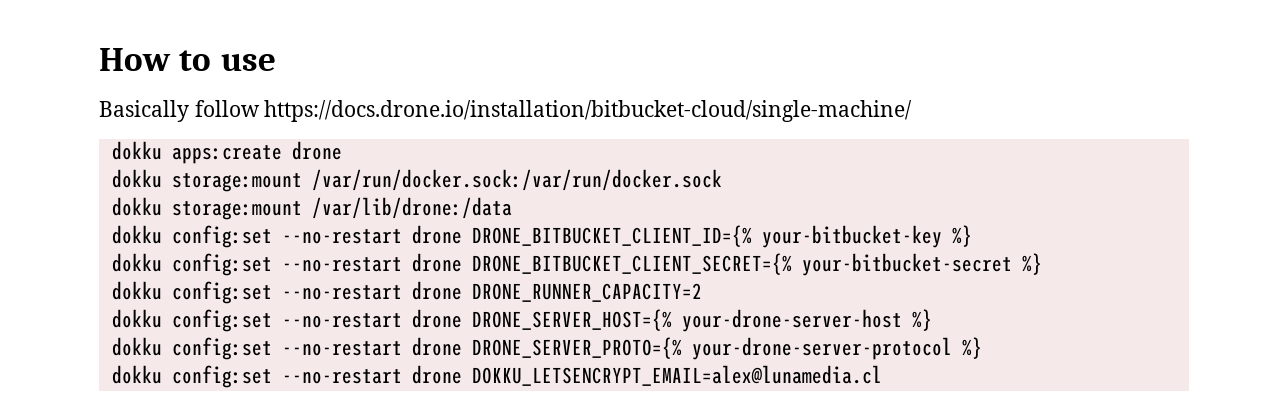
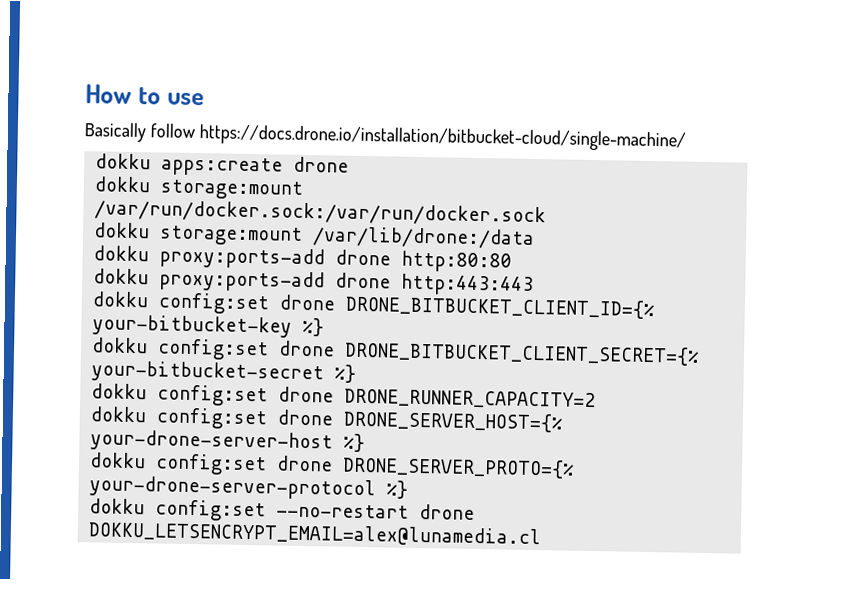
- dokku config:set --no-restart drone DRONE_BITBUCKET_CLIENT_ID={% your-bitbucket-key %}
+ dokku proxy:ports-add drone http:80:80
+ dokku proxy:ports-add drone http:443:443
+ dokku config:set drone DRONE_BITBUCKET_CLIENT_ID={% your-bitbucket-key %}
- dokku config:set --no-restart drone DRONE_BITBUCKET_CLIENT_SECRET={% your-bitbucket-secret %}
+ dokku config:set drone DRONE_BITBUCKET_CLIENT_SECRET={% your-bitbucket-secret %}
- dokku config:set --no-restart drone DRONE_RUNNER_CAPACITY=2
+ dokku config:set drone DRONE_RUNNER_CAPACITY=2
- dokku config:set --no-restart drone DRONE_SERVER_HOST={% your-drone-server-host %}
+ dokku config:set drone DRONE_SERVER_HOST={% your-drone-server-host %}
- dokku config:set --no-restart drone DRONE_SERVER_PROTO={% your-drone-server-protocol %}
+ dokku config:set drone DRONE_SERVER_PROTO={% your-drone-server-protocol %}

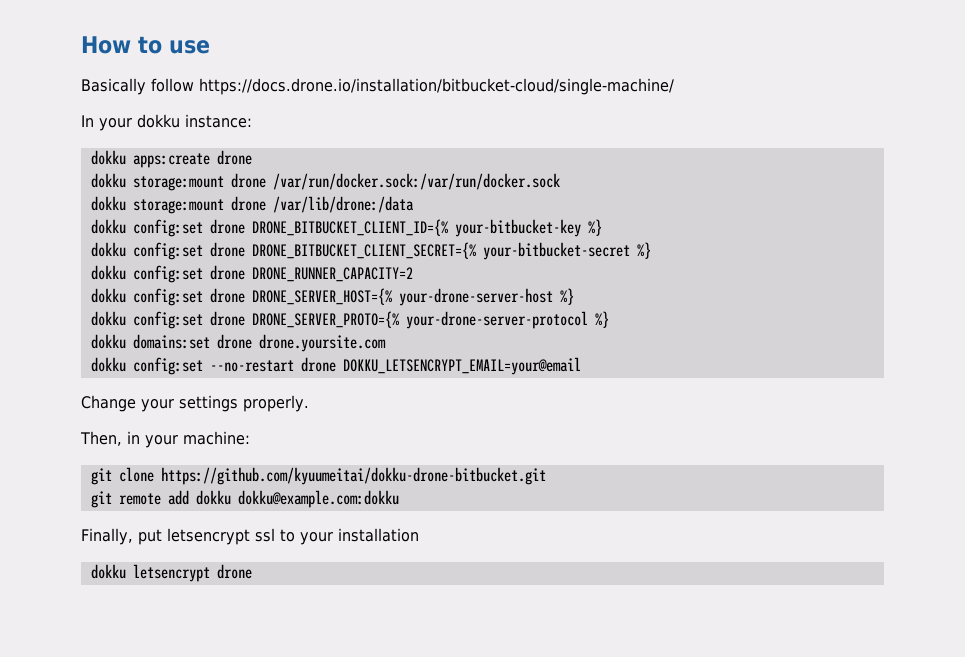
+ In your dokku instance:
- dokku storage:mount /var/run/docker.sock:/var/run/docker.sock
+ dokku storage:mount drone /var/run/docker.sock:/var/run/docker.sock
- dokku storage:mount /var/lib/drone:/data
+ dokku storage:mount drone /var/lib/drone:/data
- dokku proxy:ports-add drone http:80:80
- dokku proxy:ports-add drone http:443:443
+ dokku domains:set drone drone.yoursite.com
- dokku config:set --no-restart drone DOKKU_LETSENCRYPT_EMAIL=alex@lunamedia.cl
+ dokku config:set --no-restart drone DOKKU_LETSENCRYPT_EMAIL=your@email
+ Change your settings properly.
+ Then, in your machine:
+ git clone https://github.com/kyuumeitai/dokku-drone-bitbucket.git
+ git remote add dokku dokku@example.com:dokku
+ Finally, put letsencrypt ssl to your installation
+ dokku letsencrypt drone

